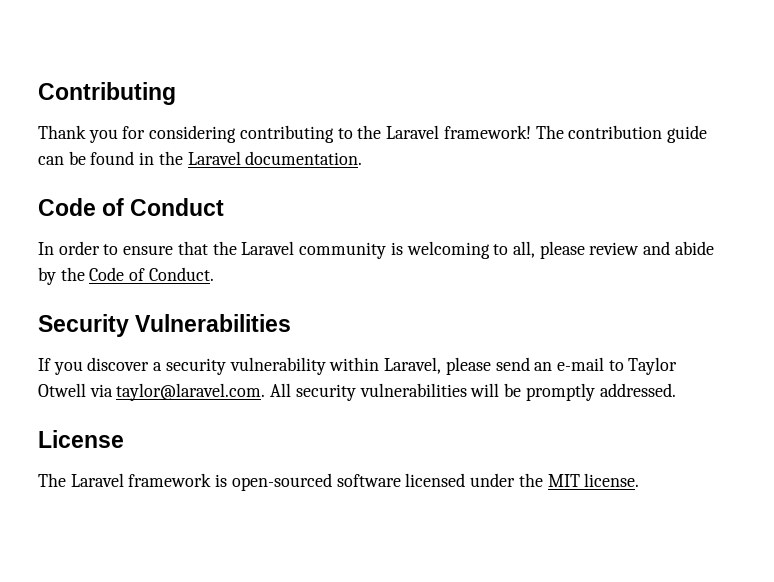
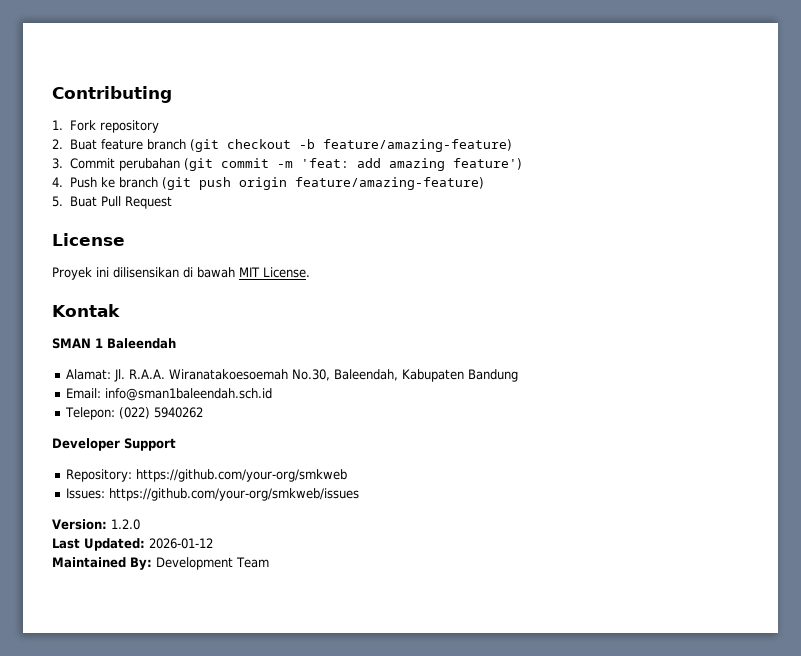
- Thank you for considering contributing to the Laravel framework! The contribution guide can be found in the Laravel documentation.
- Code of Conduct
- In order to ensure that the Laravel community is welcoming to all, please review and abide by the Code of Conduct.
- Security Vulnerabilities
- If you discover a security vulnerability within Laravel, please send an e-mail to Taylor Otwell via taylor@laravel.com. All security vulnerabilities will be promptly addressed.
+ 1. Fork repository
+ 2. Buat feature branch (git checkout -b feature/amazing-feature)
+ 3. Commit perubahan (git commit -m 'feat: add amazing feature')
+ 4. Push ke branch (git push origin feature/amazing-feature)
+ 5. Buat Pull Request
  License
- The Laravel framework is open-sourced software licensed under the MIT license.
+ Proyek ini dilisensikan di bawah MIT License.
+ Kontak
+ SMAN 1 Baleendah
+ Alamat: Jl. R.A.A. Wiranatakoesoemah No.30, Baleendah, Kabupaten Bandung
+ Email: info@sman1baleendah.sch.id
+ Telepon: (022) 5940262
+ Developer Support
+ Repository: https://github.com/your-org/smkweb
+ Issues: https://github.com/your-org/smkweb/issues
+ Version: 1.2.0
+ Last Updated: 2026-01-12
+ Maintained By: Development Team

